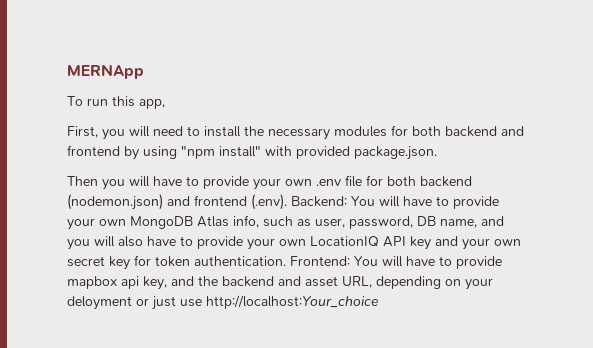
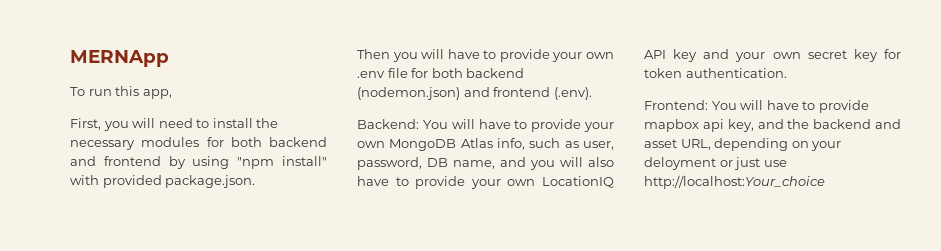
- Then you will have to provide your own .env file for both backend (nodemon.json) and frontend (.env). Backend:
+ Then you will have to provide your own .env file for both backend (nodemon.json) and frontend (.env).
+ Backend:
- You will have to provide your own MongoDB Atlas info, such as user, password, DB name, and you will also have to provide your own LocationIQ API key and your own secret key for token authentication. Frontend:
+ You will have to provide your own MongoDB Atlas info, such as user, password, DB name, and you will also have to provide your own LocationIQ API key and your own secret key for token authentication.
+ Frontend:

